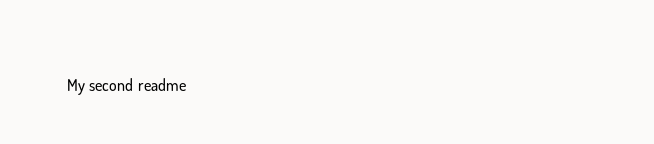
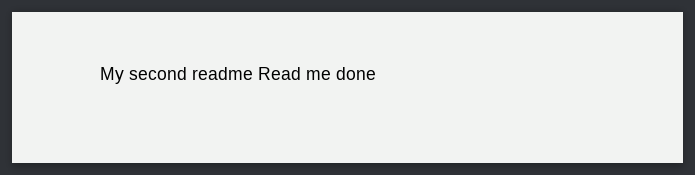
- My second readme
+ My second readme Read me done

